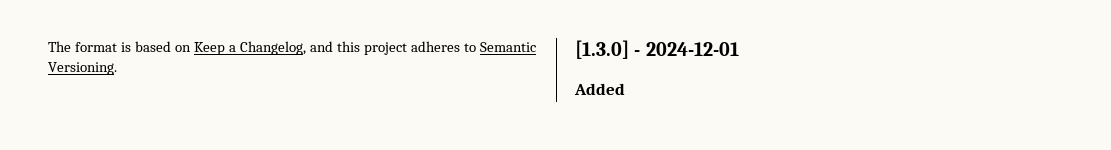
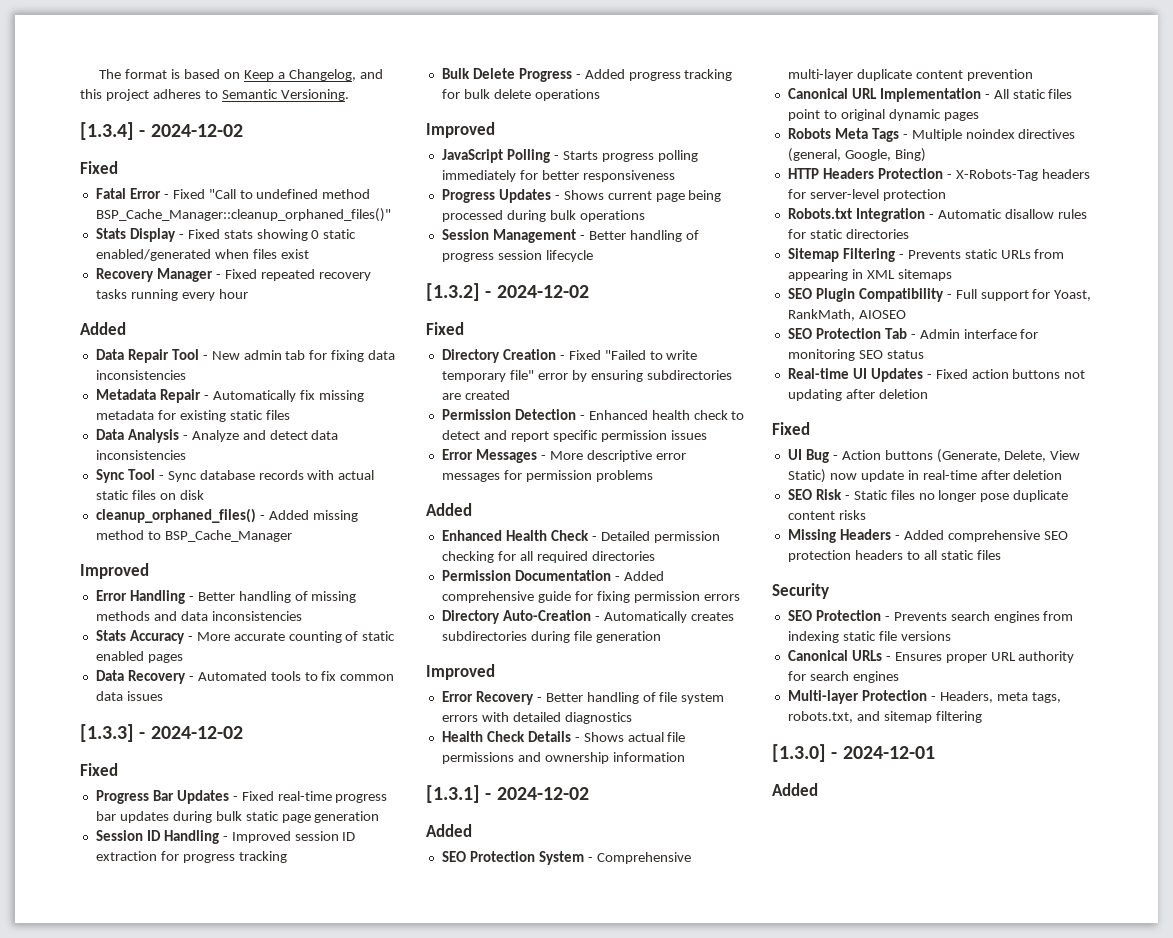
+ [1.3.4] - 2024-12-02
+ Fixed
+ Fatal Error - Fixed "Call to undefined method BSP_Cache_Manager::cleanup_orphaned_files()"
+ Stats Display - Fixed stats showing 0 static enabled/generated when files exist
+ Recovery Manager - Fixed repeated recovery tasks running every hour
+ Added
+ Data Repair Tool - New admin tab for fixing data inconsistencies
+ Metadata Repair - Automatically fix missing metadata for existing static files
+ Data Analysis - Analyze and detect data inconsistencies
+ Sync Tool - Sync database records with actual static files on disk
+ cleanup_orphaned_files() - Added missing method to BSP_Cache_Manager
+ Improved
+ Error Handling - Better handling of missing methods and data inconsistencies
+ Stats Accuracy - More accurate counting of static enabled pages
+ Data Recovery - Automated tools to fix common data issues
+ [1.3.3] - 2024-12-02
+ Fixed
+ Progress Bar Updates - Fixed real-time progress bar updates during bulk static page generation
+ Session ID Handling - Improved session ID extraction for progress tracking
+ Bulk Delete Progress - Added progress tracking for bulk delete operations
+ Improved
+ JavaScript Polling - Starts progress polling immediately for better responsiveness
+ Progress Updates - Shows current page being processed during bulk operations
+ Session Management - Better handling of progress session lifecycle
+ [1.3.2] - 2024-12-02
+ Fixed
+ Directory Creation - Fixed "Failed to write temporary file" error by ensuring subdirectories are created
+ Permission Detection - Enhanced health check to detect and report specific permission issues
+ Error Messages - More descriptive error messages for permission problems
+ Added
+ Enhanced Health Check - Detailed permission checking for all required directories
+ Permission Documentation - Added comprehensive guide for fixing permission errors
+ Directory Auto-Creation - Automatically creates subdirectories during file generation
+ Improved
+ Error Recovery - Better handling of file system errors with detailed diagnostics
+ Health Check Details - Shows actual file permissions and ownership information
+ [1.3.1] - 2024-12-02
+ Added
+ SEO Protection System - Comprehensive multi-layer duplicate content prevention
+ Canonical URL Implementation - All static files point to original dynamic pages
+ Robots Meta Tags - Multiple noindex directives (general, Google, Bing)
+ HTTP Headers Protection - X-Robots-Tag headers for server-level protection
+ Robots.txt Integration - Automatic disallow rules for static directories
+ Sitemap Filtering - Prevents static URLs from appearing in XML sitemaps
+ SEO Plugin Compatibility - Full support for Yoast, RankMath, AIOSEO
+ SEO Protection Tab - Admin interface for monitoring SEO status
+ Real-time UI Updates - Fixed action buttons not updating after deletion
+ Fixed
+ UI Bug - Action buttons (Generate, Delete, View Static) now update in real-time after deletion
+ SEO Risk - Static files no longer pose duplicate content risks
+ Missing Headers - Added comprehensive SEO protection headers to all static files
+ Security
+ SEO Protection - Prevents search engines from indexing static file versions
+ Canonical URLs - Ensures proper URL authority for search engines
+ Multi-layer Protection - Headers, meta tags, robots.txt, and sitemap filtering

